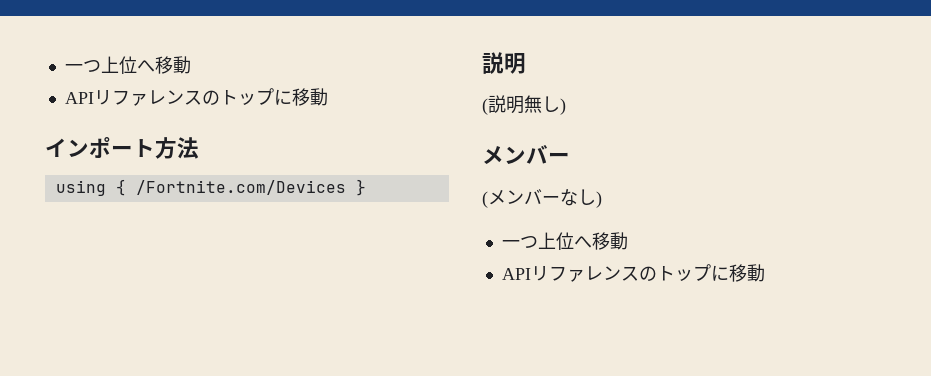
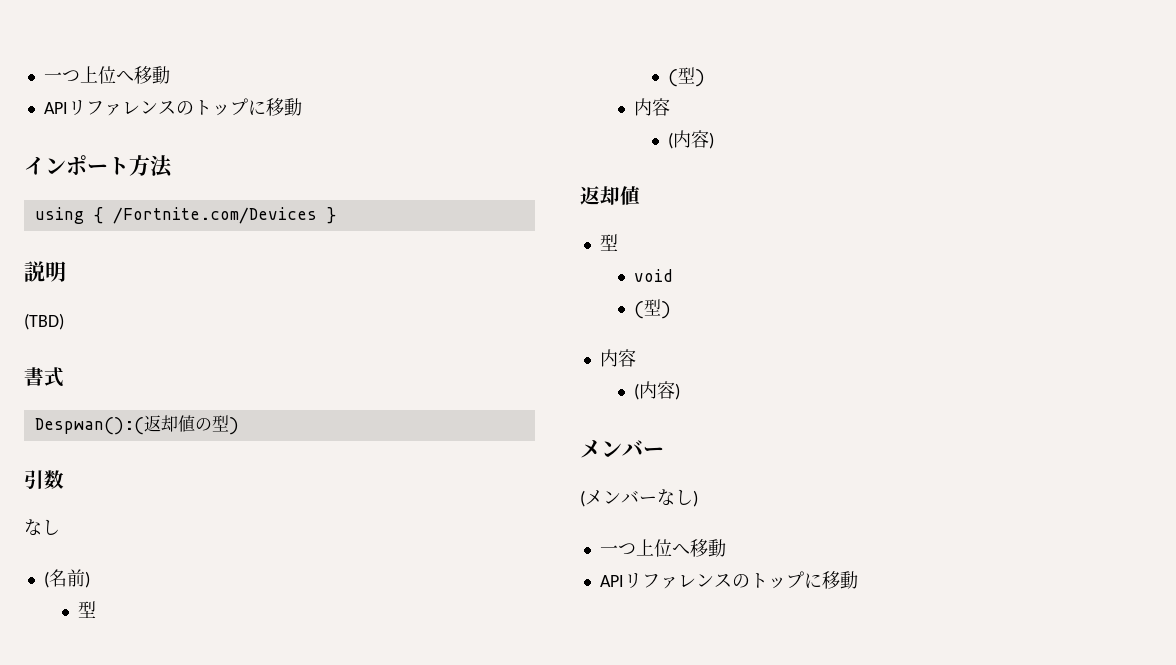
- (説明無し)
+ (TBD)
+ 書式
+ Despwan():(返却値の型)
+ 引数
+ なし
+ (名前)
+ 型
+ (型)
+ 内容
+ (内容)
+ 返却値
+ 型
+ void
+ (型)
+ 内容
+ (内容)

